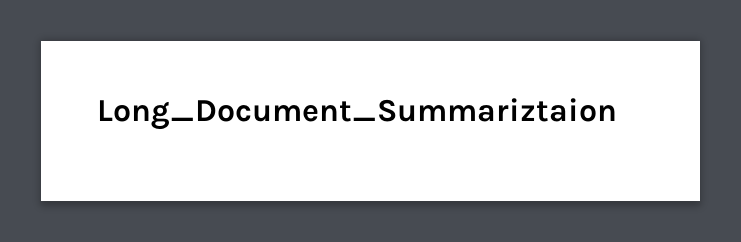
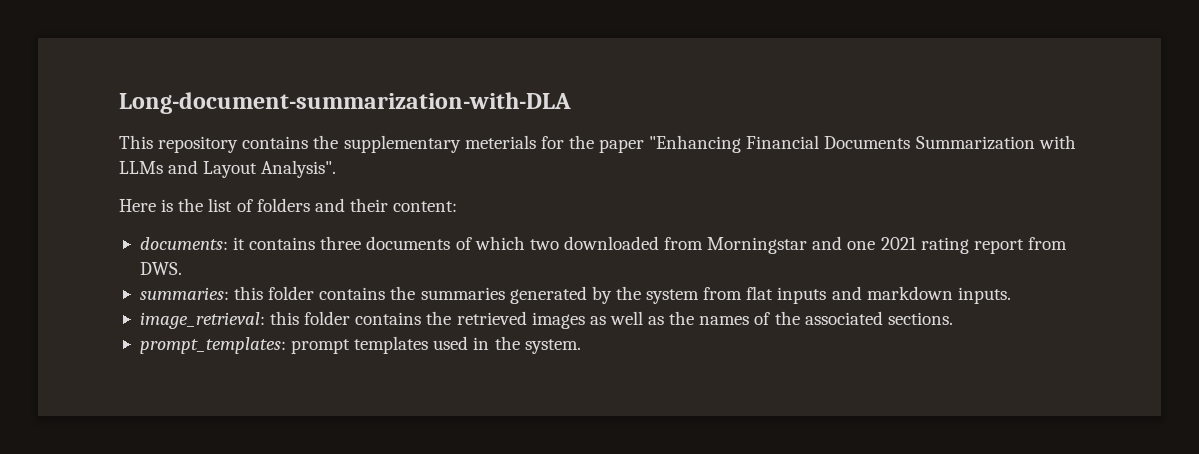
- Long_Document_Summariztaion
+ Long-document-summarization-with-DLA
+ This repository contains the supplementary meterials for the paper "Enhancing Financial Documents Summarization with LLMs and Layout Analysis".
+ Here is the list of folders and their content:
+ documents: it contains three documents of which two downloaded from Morningstar and one 2021 rating report from DWS.
+ summaries: this folder contains the summaries generated by the system from flat inputs and markdown inputs.
+ image_retrieval: this folder contains the retrieved images as well as the names of the associated sections.
+ prompt_templates: prompt templates used in the system.

